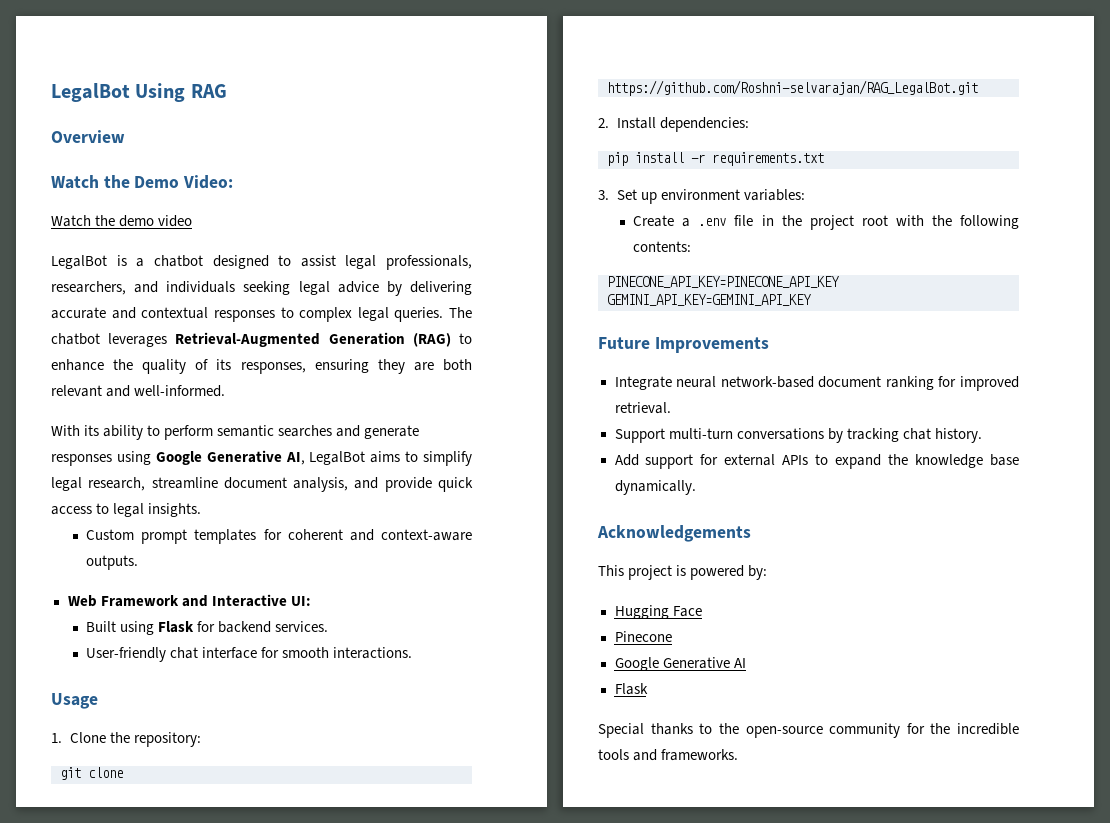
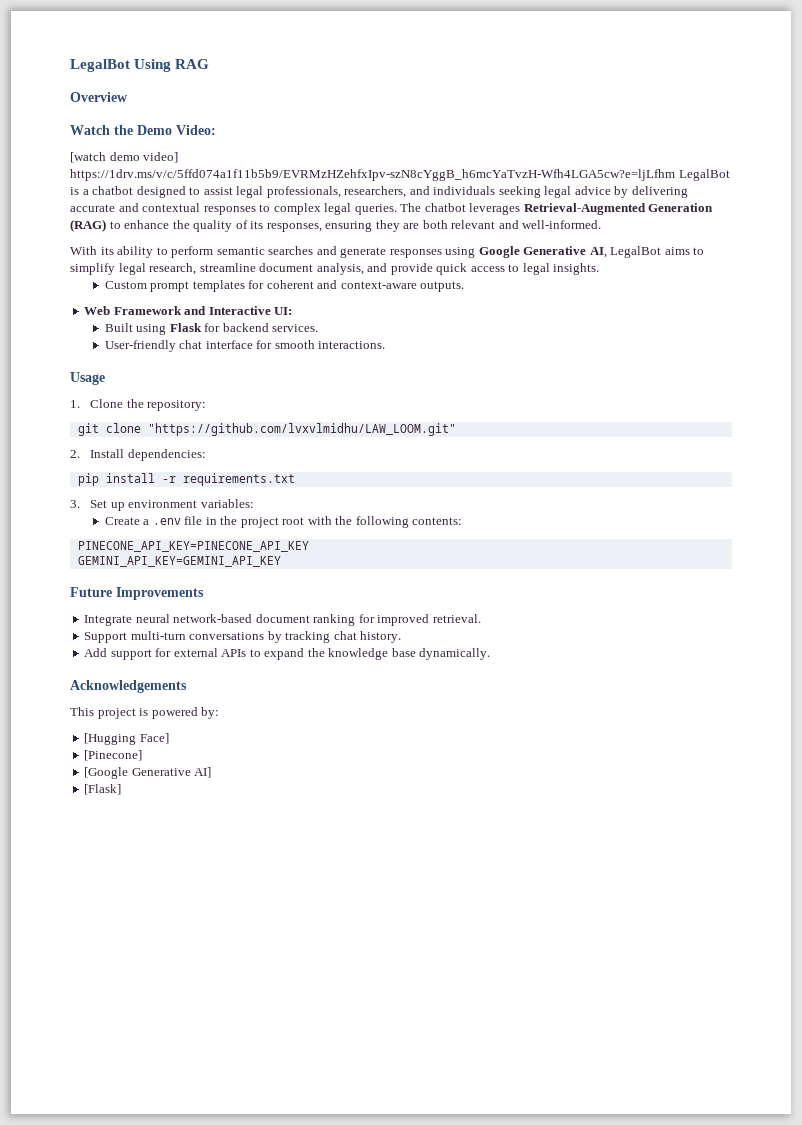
- Watch the demo video
- LegalBot is a chatbot designed to assist legal professionals, researchers, and individuals seeking legal advice by delivering accurate and contextual responses to complex legal queries.
+ [watch demo video] https://1drv.ms/v/c/5ffd074a1f11b5b9/EVRMzHZehfxIpv-szN8cYggB_h6mcYaTvzH-Wfh4LGA5cw?e=ljLfhm LegalBot is a chatbot designed to assist legal professionals, researchers, and individuals seeking legal advice by delivering accurate and contextual responses to complex legal queries.
- git clone https://github.com/Roshni-selvarajan/RAG_LegalBot.git
+ git clone "https://github.com/lvxvlmidhu/LAW_LOOM.git"
- Hugging Face
- Pinecone
- Google Generative AI
- Flask
- Special thanks to the open-source community for the incredible tools and frameworks.
+ [Hugging Face]
+ [Pinecone]
+ [Google Generative AI]
+ [Flask]

